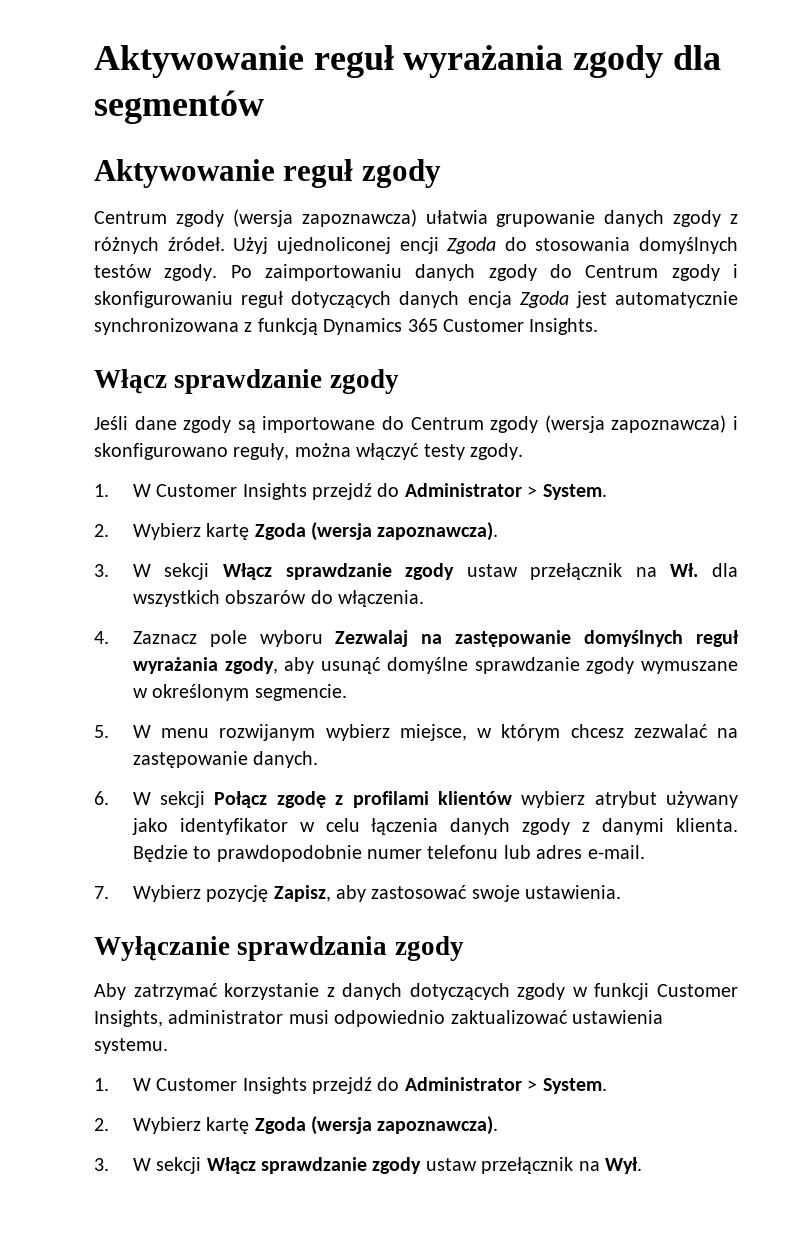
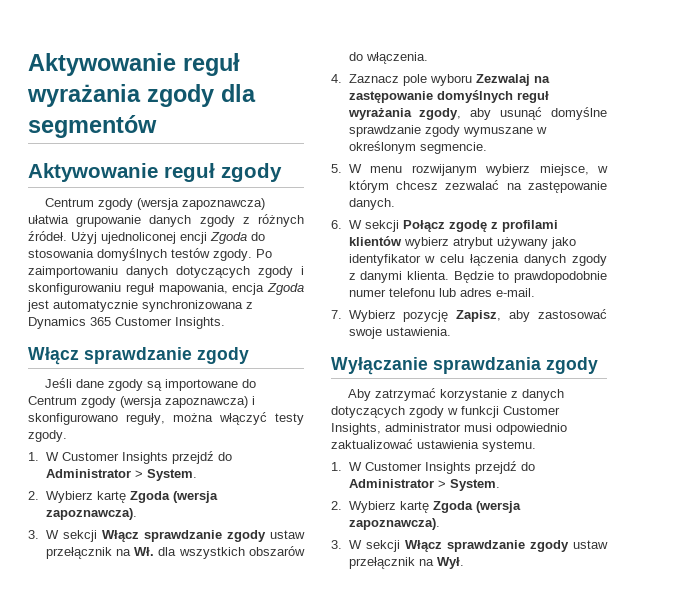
- Po zaimportowaniu danych zgody do Centrum zgody i skonfigurowaniu reguł dotyczących danych encja Zgoda jest automatycznie synchronizowana z funkcją Dynamics 365 Customer Insights.
+ Po zaimportowaniu danych dotyczących zgody i skonfigurowaniu reguł mapowania, encja Zgoda jest automatycznie synchronizowana z Dynamics 365 Customer Insights.

